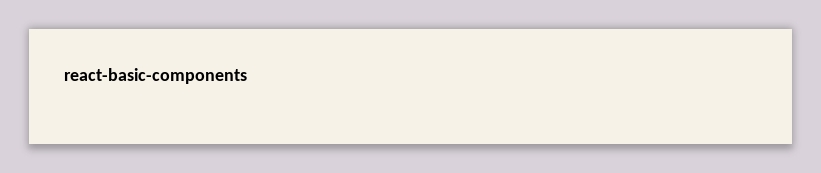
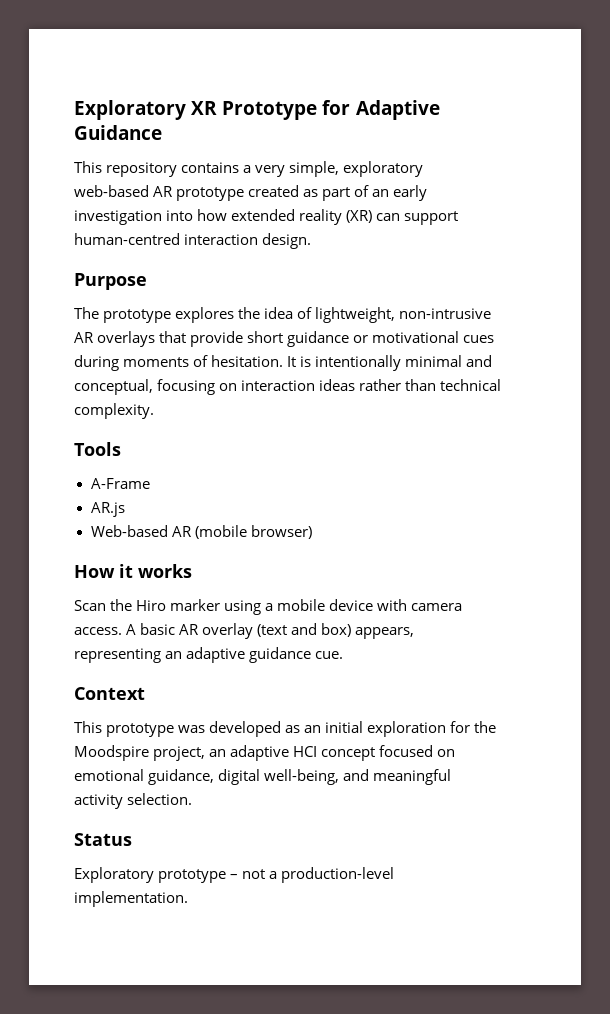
- react-basic-components
+ Exploratory XR Prototype for Adaptive Guidance
+ This repository contains a very simple, exploratory web-based AR prototype created as part of an early investigation into how extended reality (XR) can support human-centred interaction design.
+ Purpose
+ The prototype explores the idea of lightweight, non-intrusive AR overlays that provide short guidance or motivational cues during moments of hesitation. It is intentionally minimal and conceptual, focusing on interaction ideas rather than technical complexity.
+ Tools
+ A-Frame
+ AR.js
+ Web-based AR (mobile browser)
+ How it works
+ Scan the Hiro marker using a mobile device with camera access. A basic AR overlay (text and box) appears, representing an adaptive guidance cue.
+ Context
+ This prototype was developed as an initial exploration for the Moodspire project, an adaptive HCI concept focused on emotional guidance, digital well-being, and meaningful activity selection.
+ Status
+ Exploratory prototype – not a production-level implementation.

